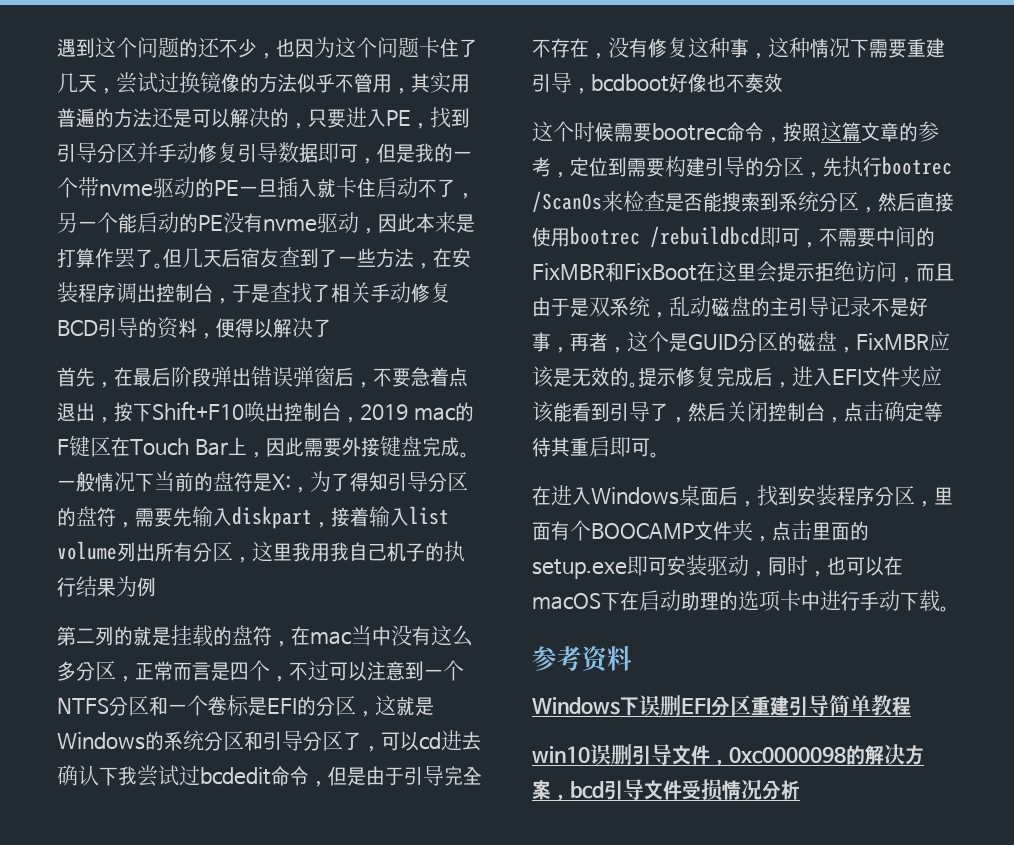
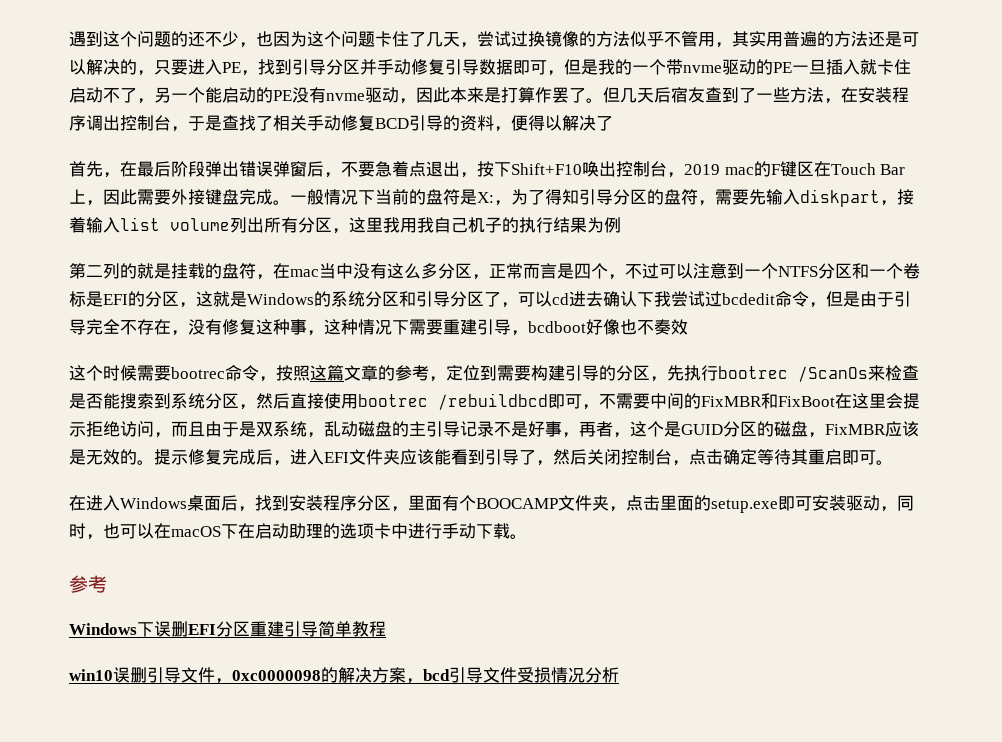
  在进入Windows桌面后，找到安装程序分区，里面有个BOOCAMP文件夹，点击里面的setup.exe即可安装驱动，同时，也可以在macOS下在启动助理的选项卡中进行手动下载。
- 参考资料
+ 参考

